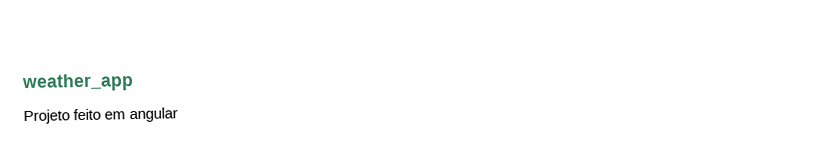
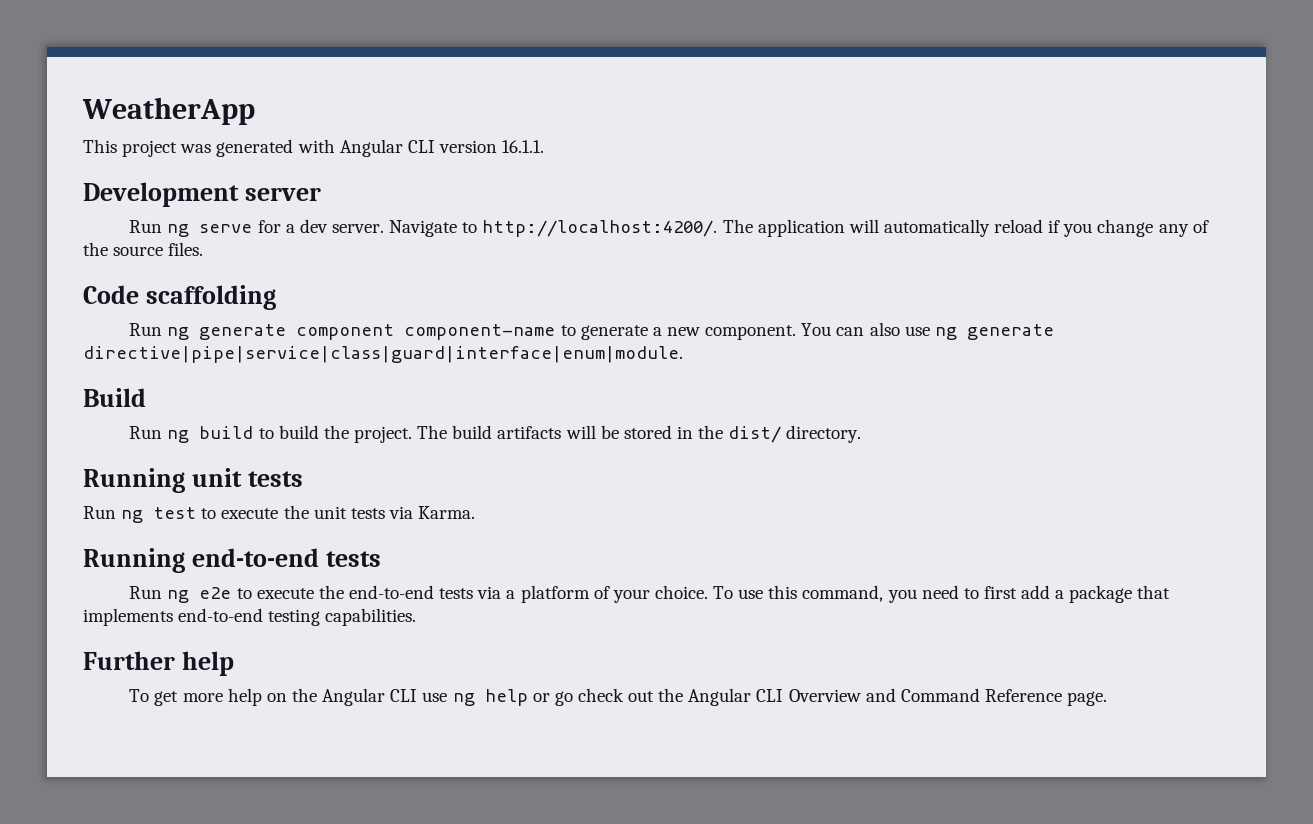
- weather_app
- Projeto feito em angular
+ WeatherApp
+ This project was generated with Angular CLI version 16.1.1.
+ Development server
+ Run ng serve for a dev server. Navigate to http://localhost:4200/. The application will automatically reload if you change any of the source files.
+ Code scaffolding
+ Run ng generate component component-name to generate a new component. You can also use ng generate directive|pipe|service|class|guard|interface|enum|module.
+ Build
+ Run ng build to build the project. The build artifacts will be stored in the dist/ directory.
+ Running unit tests
+ Run ng test to execute the unit tests via Karma.
+ Running end-to-end tests
+ Run ng e2e to execute the end-to-end tests via a platform of your choice. To use this command, you need to first add a package that implements end-to-end testing capabilities.
+ Further help
+ To get more help on the Angular CLI use ng help or go check out the Angular CLI Overview and Command Reference page.

